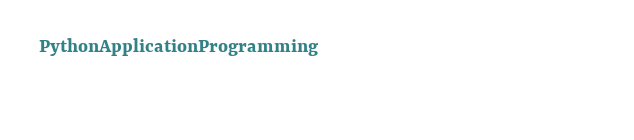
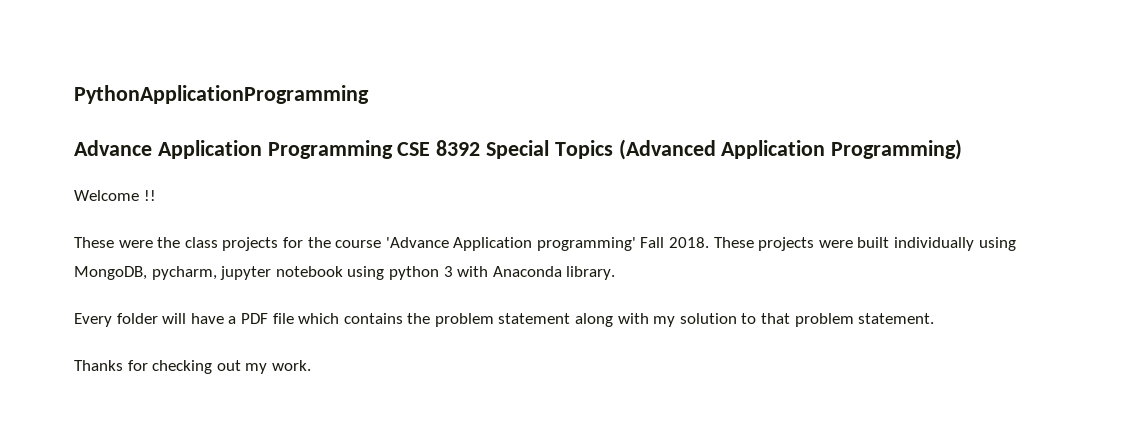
+ Advance Application Programming CSE 8392 Special Topics (Advanced Application Programming)
+ Welcome !!
+ These were the class projects for the course 'Advance Application programming' Fall 2018. These projects were built individually using MongoDB, pycharm, jupyter notebook using python 3 with Anaconda library.
+ Every folder will have a PDF file which contains the problem statement along with my solution to that problem statement.
+ Thanks for checking out my work.

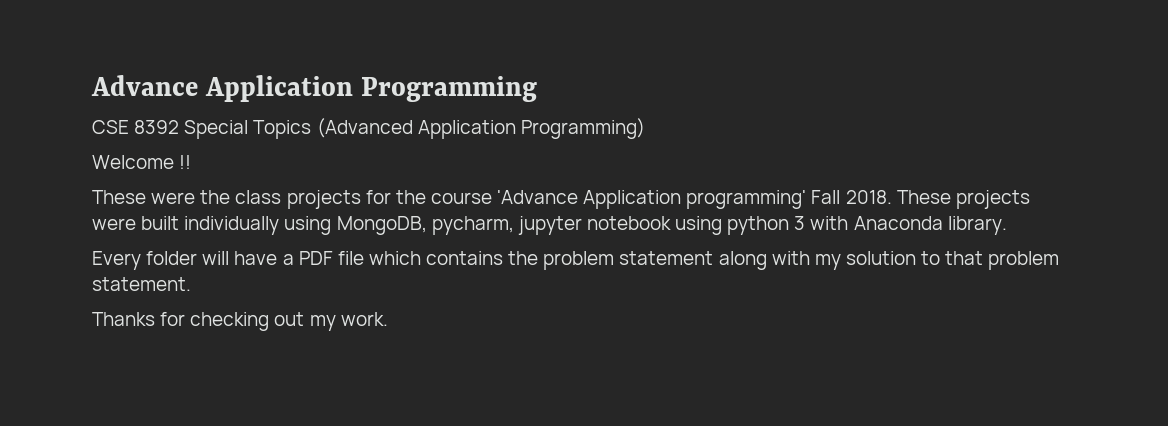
- PythonApplicationProgramming
- Advance Application Programming CSE 8392 Special Topics (Advanced Application Programming)
+ Advance Application Programming
+ CSE 8392 Special Topics (Advanced Application Programming)

